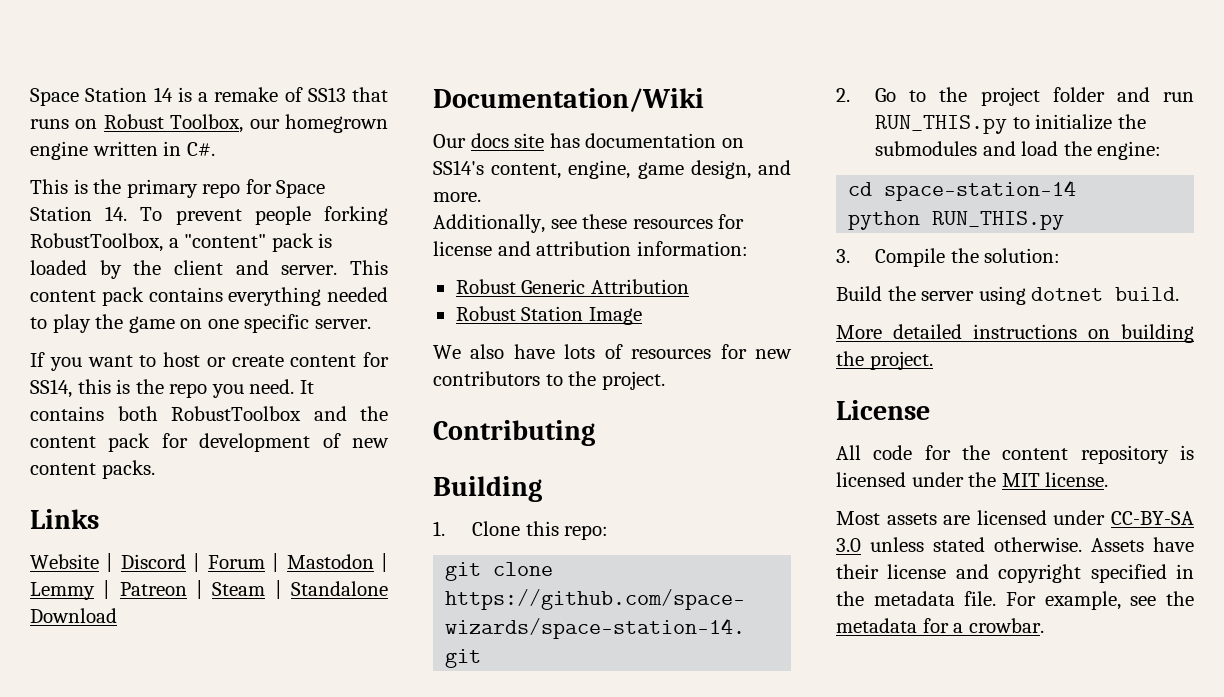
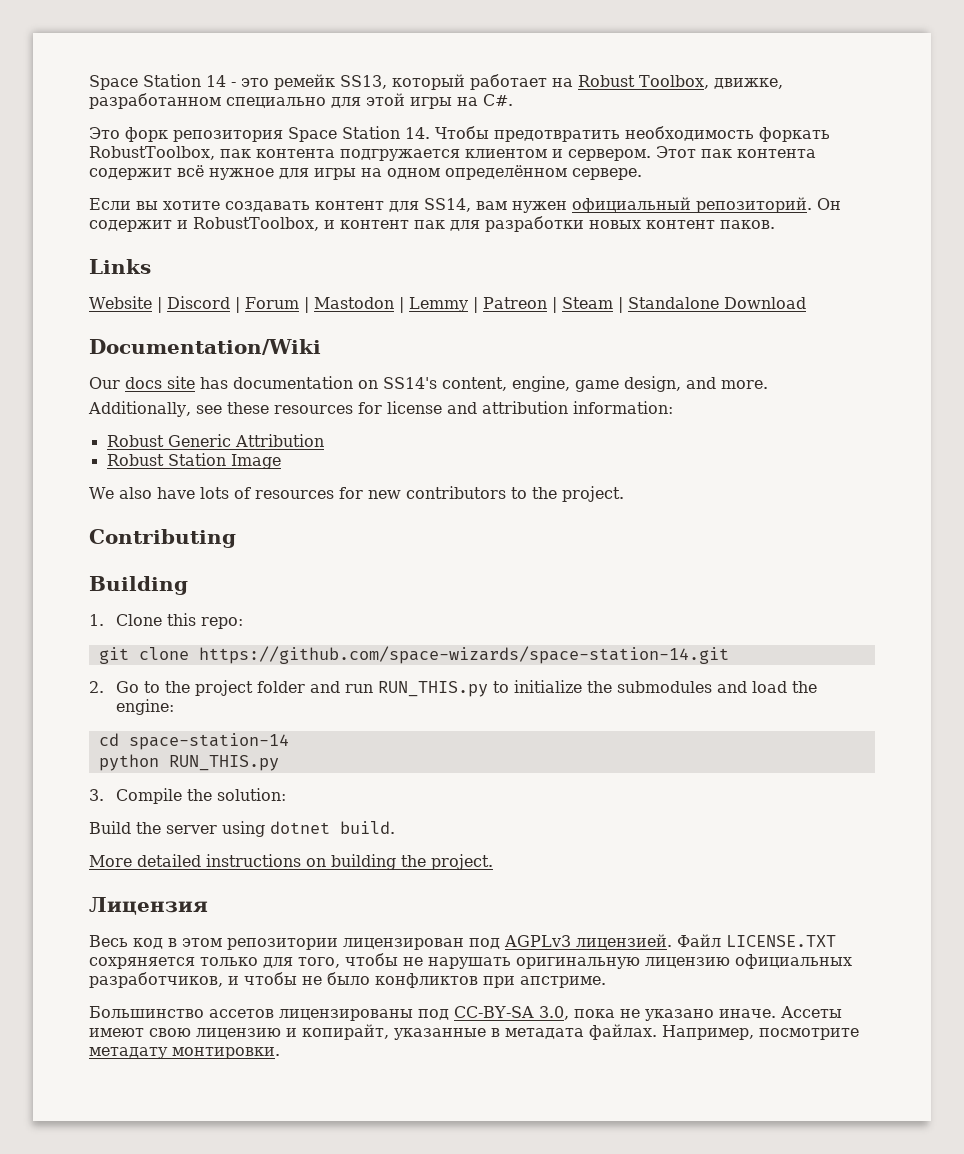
- Space Station 14 is a remake of SS13 that runs on Robust Toolbox, our homegrown engine written in C#.
- This is the primary repo for Space Station 14. To prevent people forking RobustToolbox, a "content" pack is loaded by the client and server. This content pack contains everything needed to play the game on one specific server.
- If you want to host or create content for SS14, this is the repo you need. It contains both RobustToolbox and the content pack for development of new content packs.
+ Space Station 14 - это ремейк SS13, который работает на Robust Toolbox, движке, разработанном специально для этой игры на C#.
+ Это форк репозитория Space Station 14. Чтобы предотвратить необходимость форкать RobustToolbox, пак контента подгружается клиентом и сервером. Этот пак контента содержит всё нужное для игры на одном определённом сервере.
+ Если вы хотите создавать контент для SS14, вам нужен официальный репозиторий. Он содержит и RobustToolbox, и контент пак для разработки новых контент паков.
- License
- All code for the content repository is licensed under the MIT license.
- Most assets are licensed under CC-BY-SA 3.0 unless stated otherwise. Assets have their license and copyright specified in the metadata file. For example, see the metadata for a crowbar.
+ Лицензия
+ Весь код в этом репозитории лицензирован под AGPLv3 лицензией. Файл LICENSE.TXT сохряняется только для того, чтобы не нарушать оригинальную лицензию официальных разработчиков, и чтобы не было конфликтов при апстриме.
+ Большинство ассетов лицензированы под CC-BY-SA 3.0, пока не указано иначе. Ассеты имеют свою лицензию и копирайт, указанные в метадата файлах. Например, посмотрите метадату монтировки.

